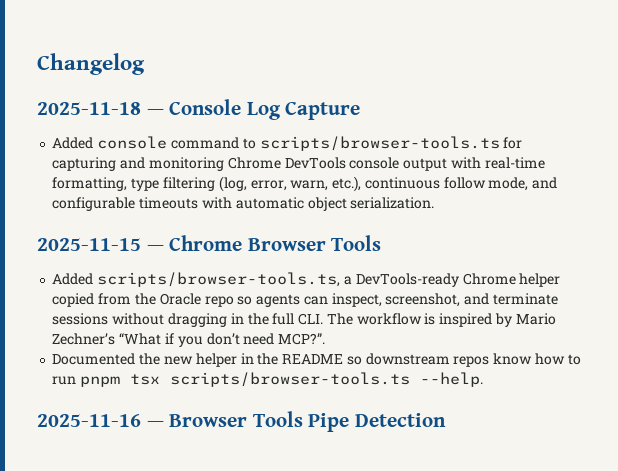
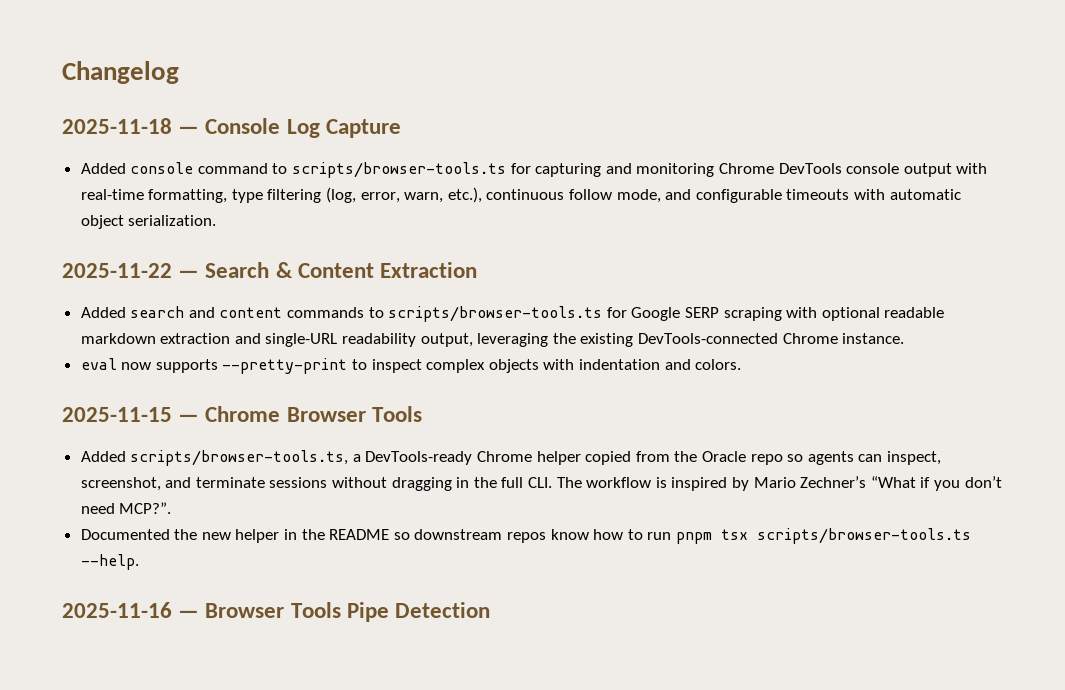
+ 2025-11-22 — Search & Content Extraction
+ Added search and content commands to scripts/browser-tools.ts for Google SERP scraping with optional readable markdown extraction and single-URL readability output, leveraging the existing DevTools-connected Chrome instance.
+ eval now supports --pretty-print to inspect complex objects with indentation and colors.

